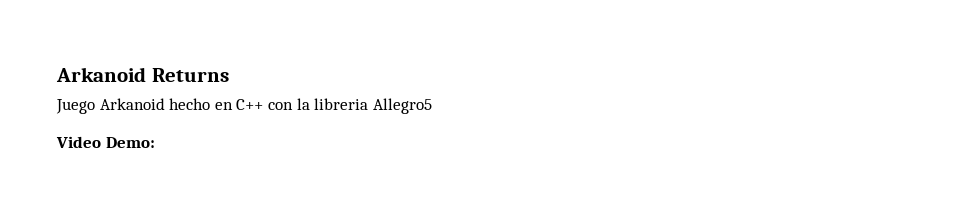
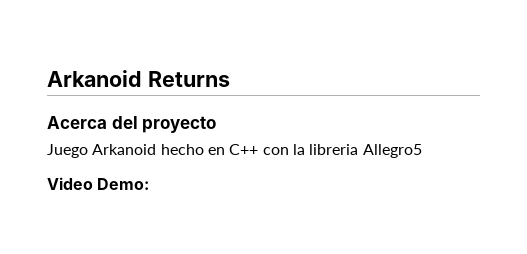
+ Acerca del proyecto

